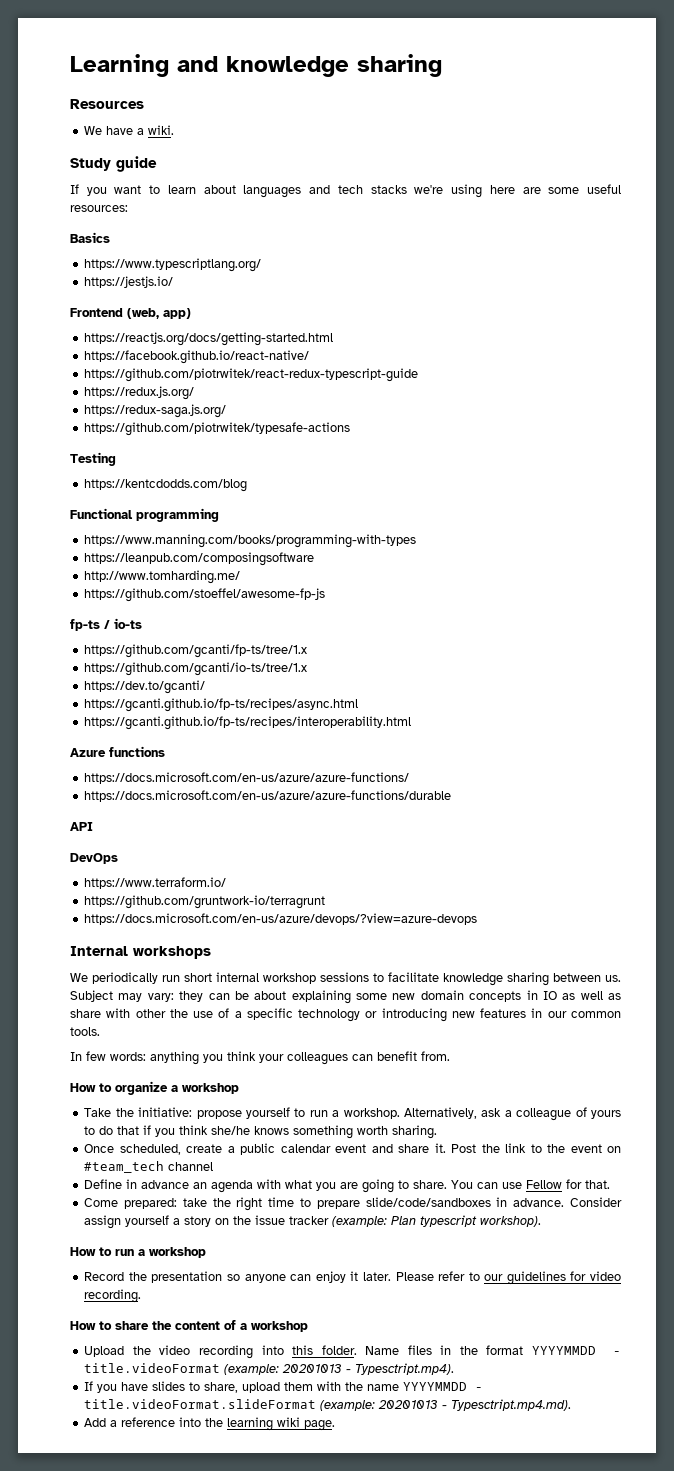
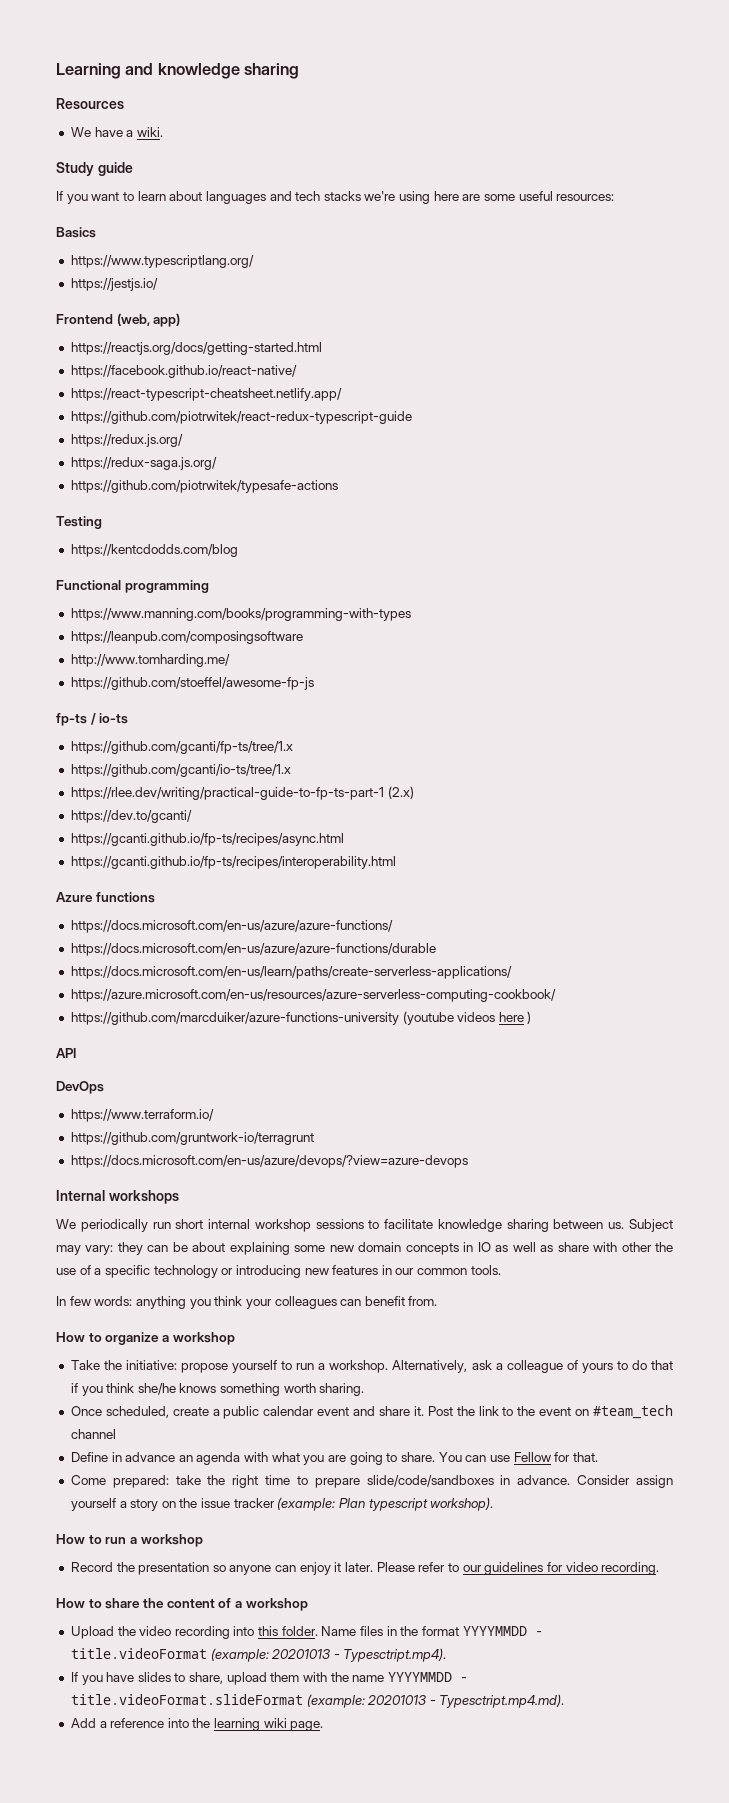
+ https://react-typescript-cheatsheet.netlify.app/
+ https://rlee.dev/writing/practical-guide-to-fp-ts-part-1 (2.x)
+ https://docs.microsoft.com/en-us/learn/paths/create-serverless-applications/
+ https://azure.microsoft.com/en-us/resources/azure-serverless-computing-cookbook/
+ https://github.com/marcduiker/azure-functions-university (youtube videos here )

